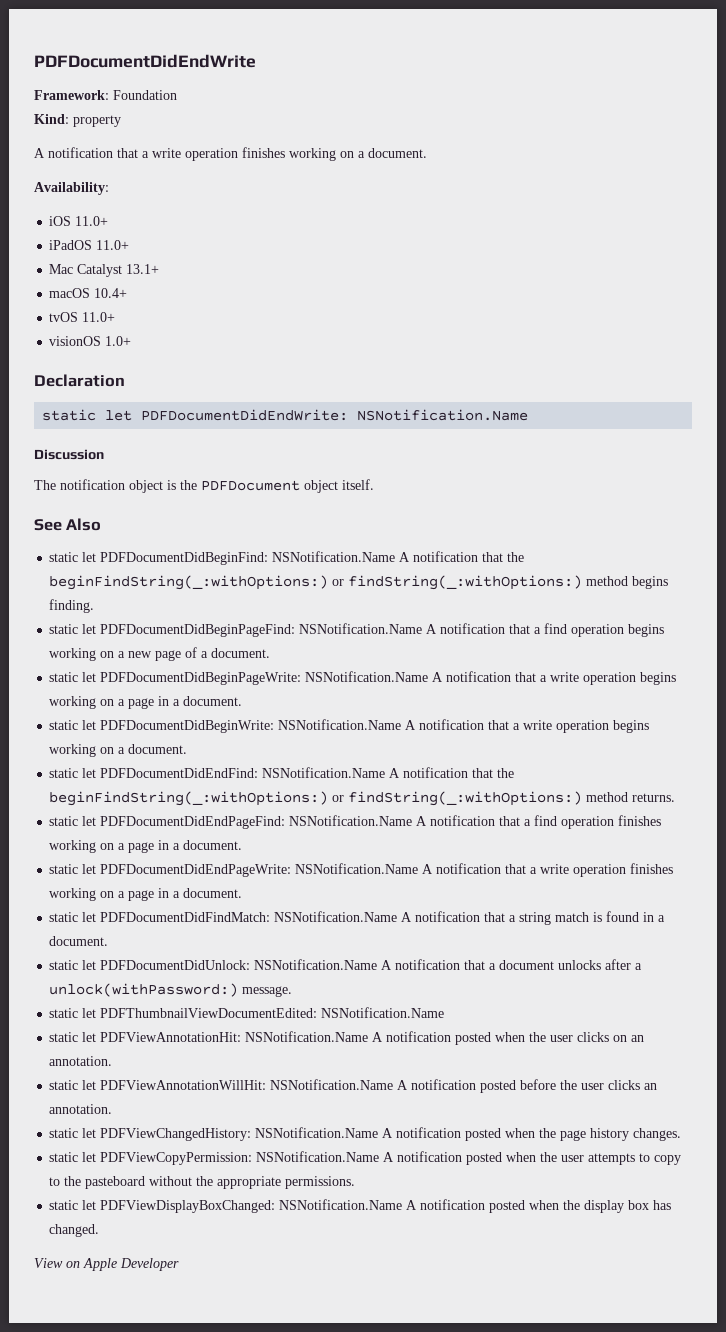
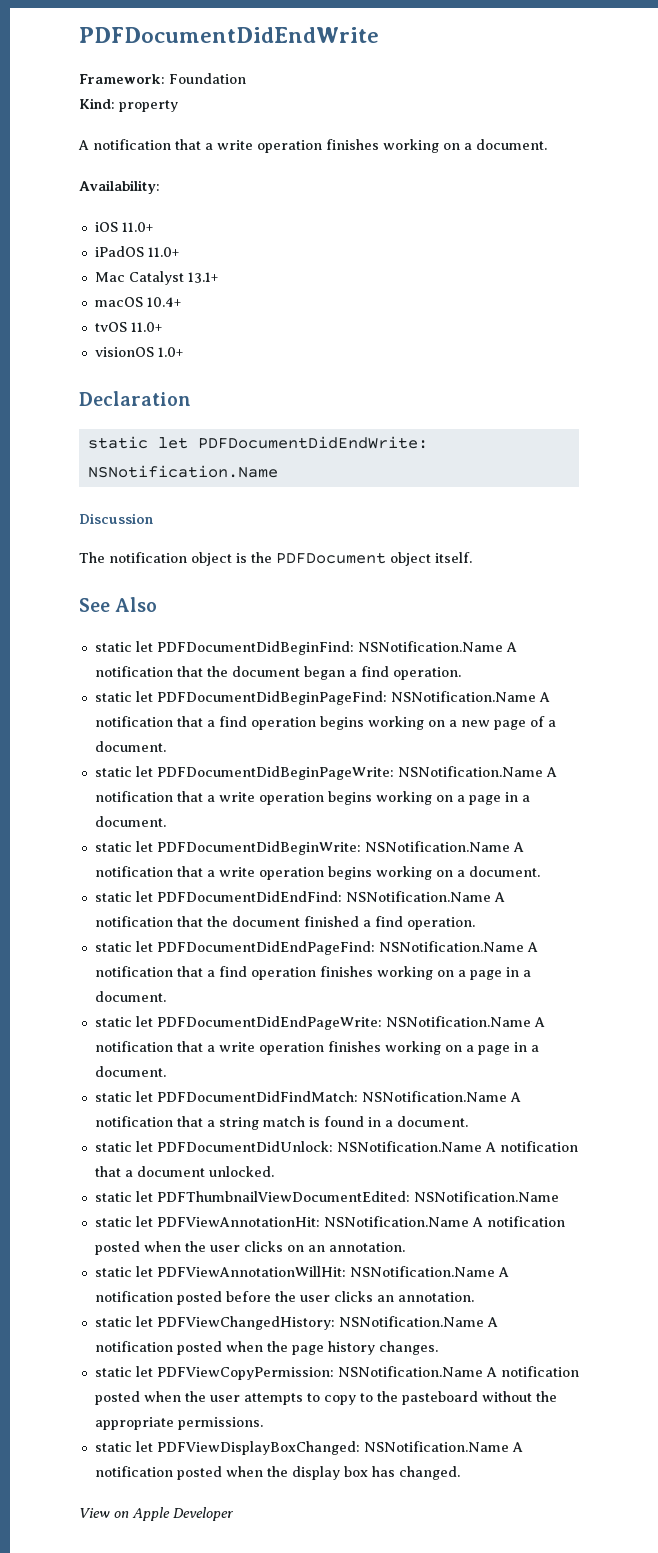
- static let PDFDocumentDidBeginFind: NSNotification.Name A notification that the beginFindString(_:withOptions:) or findString(_:withOptions:) method begins finding.
+ static let PDFDocumentDidBeginFind: NSNotification.Name A notification that the document began a find operation.
- static let PDFDocumentDidEndFind: NSNotification.Name A notification that the beginFindString(_:withOptions:) or findString(_:withOptions:) method returns.
+ static let PDFDocumentDidEndFind: NSNotification.Name A notification that the document finished a find operation.
- static let PDFDocumentDidUnlock: NSNotification.Name A notification that a document unlocks after a unlock(withPassword:) message.
+ static let PDFDocumentDidUnlock: NSNotification.Name A notification that a document unlocked.

